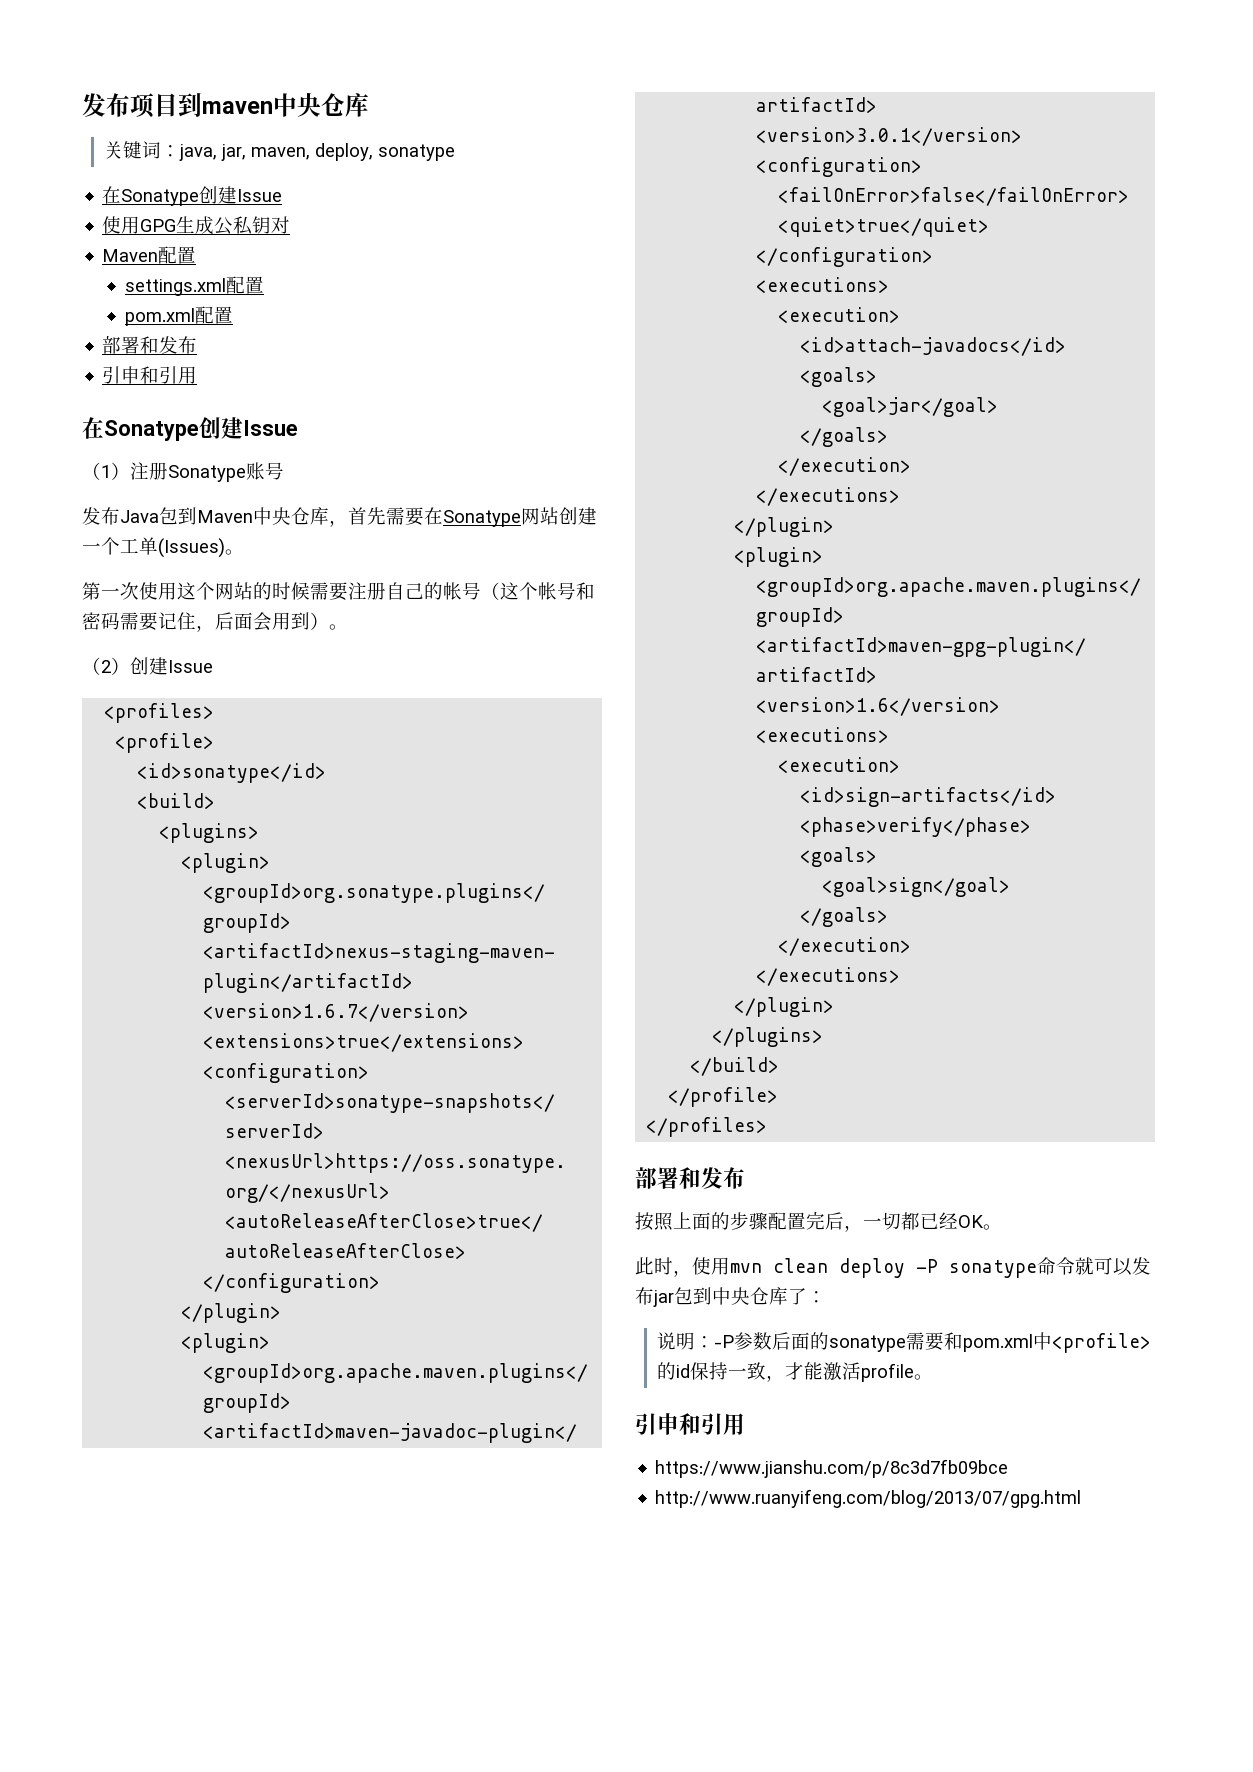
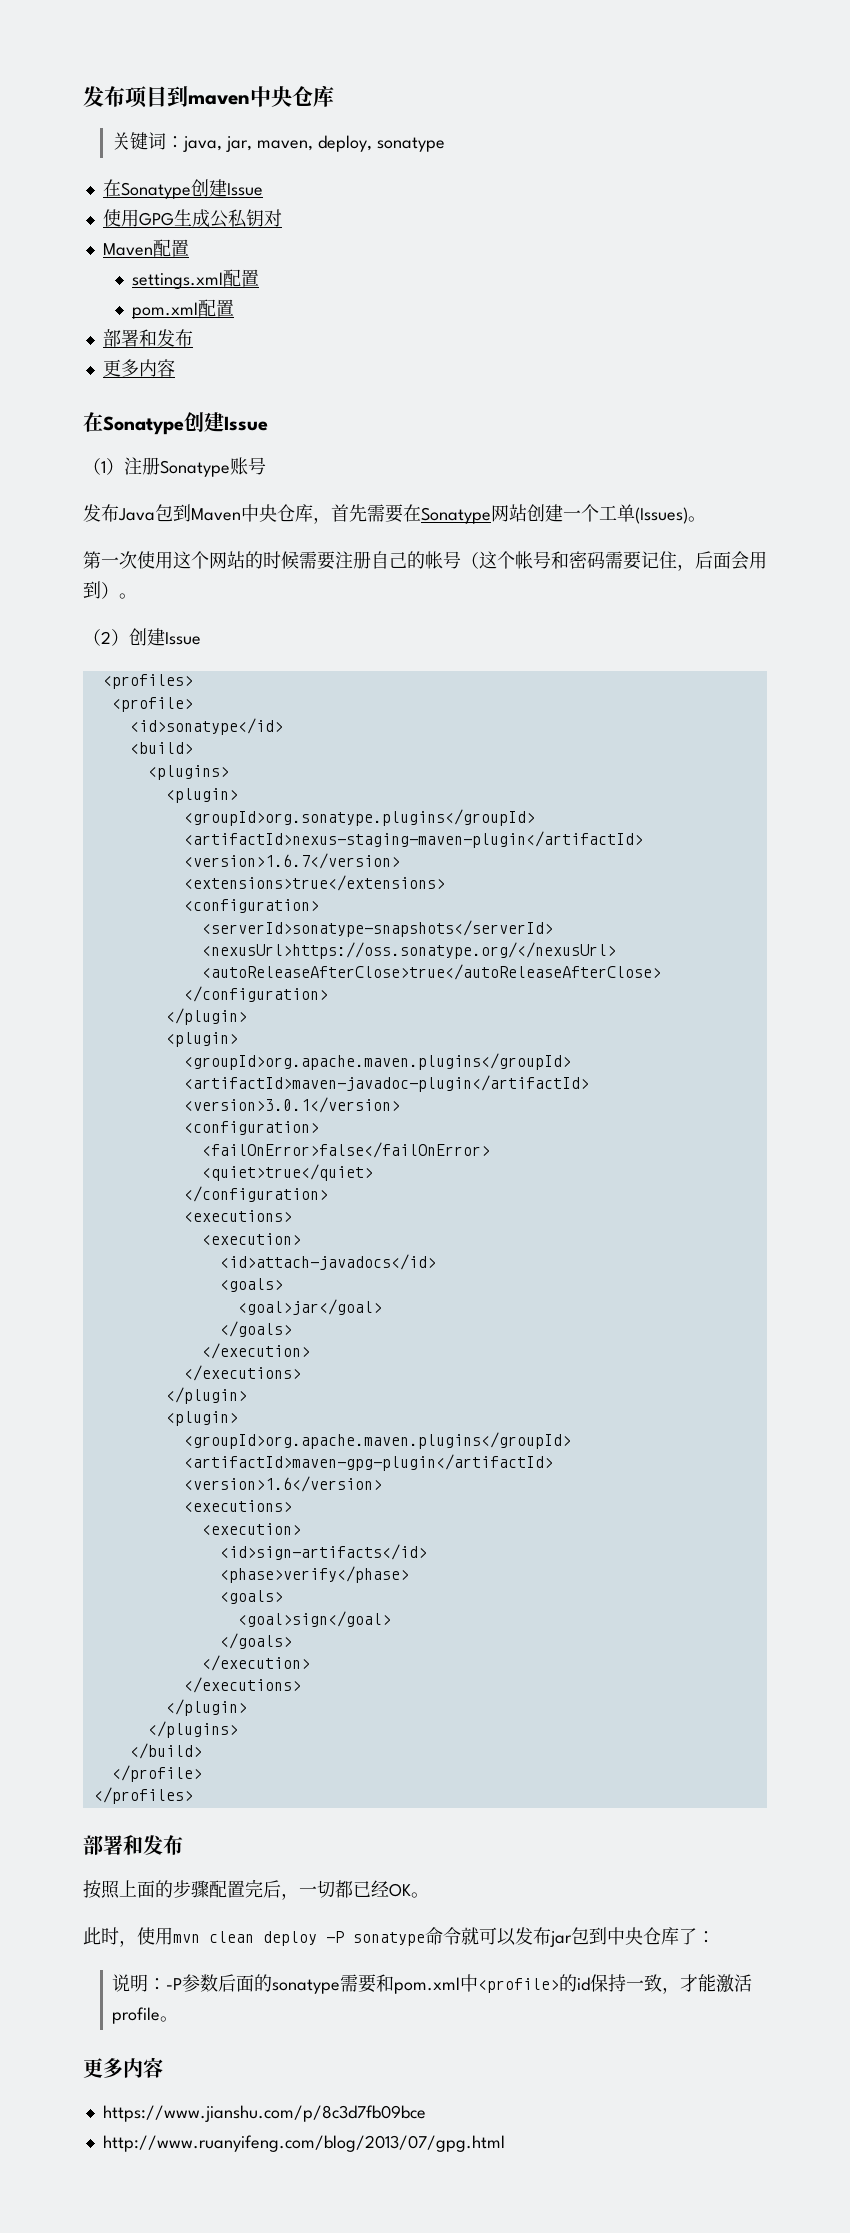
  pom.xml配置
  部署和发布
- 引申和引用
+ 更多内容
  说明：-P参数后面的sonatype需要和pom.xml中<profile>的id保持一致，才能激活profile。
- 引申和引用
+ 更多内容

